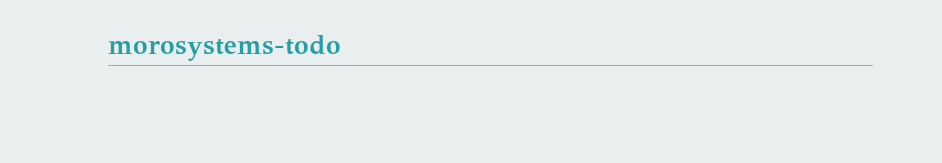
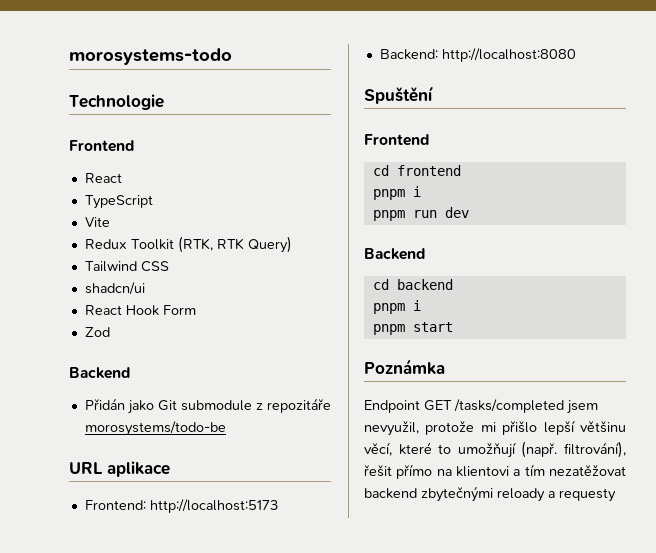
+ Technologie
+ Frontend
+ React
+ TypeScript
+ Vite
+ Redux Toolkit (RTK, RTK Query)
+ Tailwind CSS
+ shadcn/ui
+ React Hook Form
+ Zod
+ Backend
+ Přidán jako Git submodule z repozitáře morosystems/todo-be
+ URL aplikace
+ Frontend: http://localhost:5173
+ Backend: http://localhost:8080
+ Spuštění
+ Frontend
+ cd frontend
+ pnpm i
+ pnpm run dev
+ Backend
+ cd backend
+ pnpm i
+ pnpm start
+ Poznámka
+ Endpoint GET /tasks/completed jsem nevyužil, protože mi přišlo lepší většinu věcí, které to umožňují (např. filtrování), řešit přímo na klientovi a tím nezatěžovat backend zbytečnými reloady a requesty

